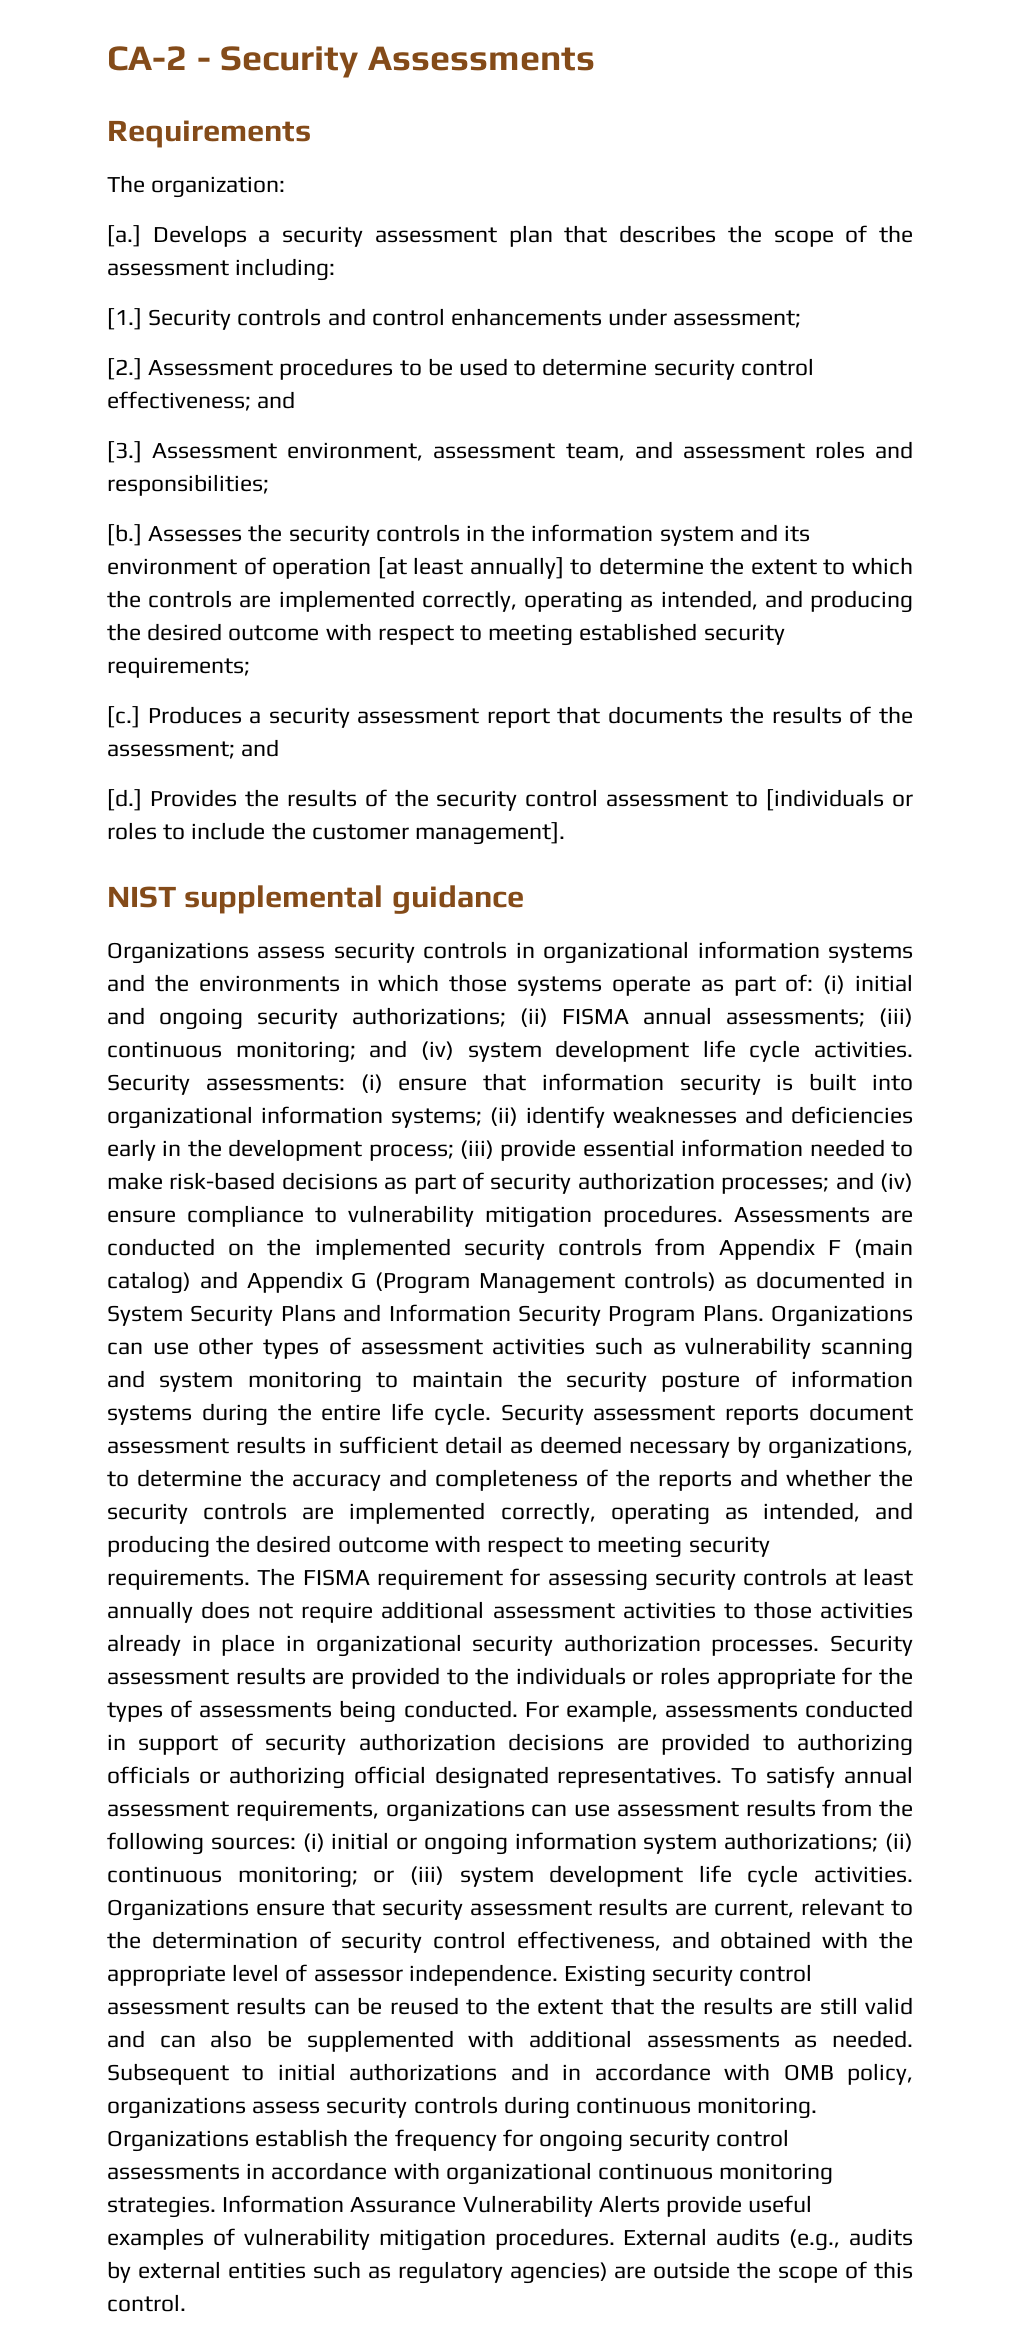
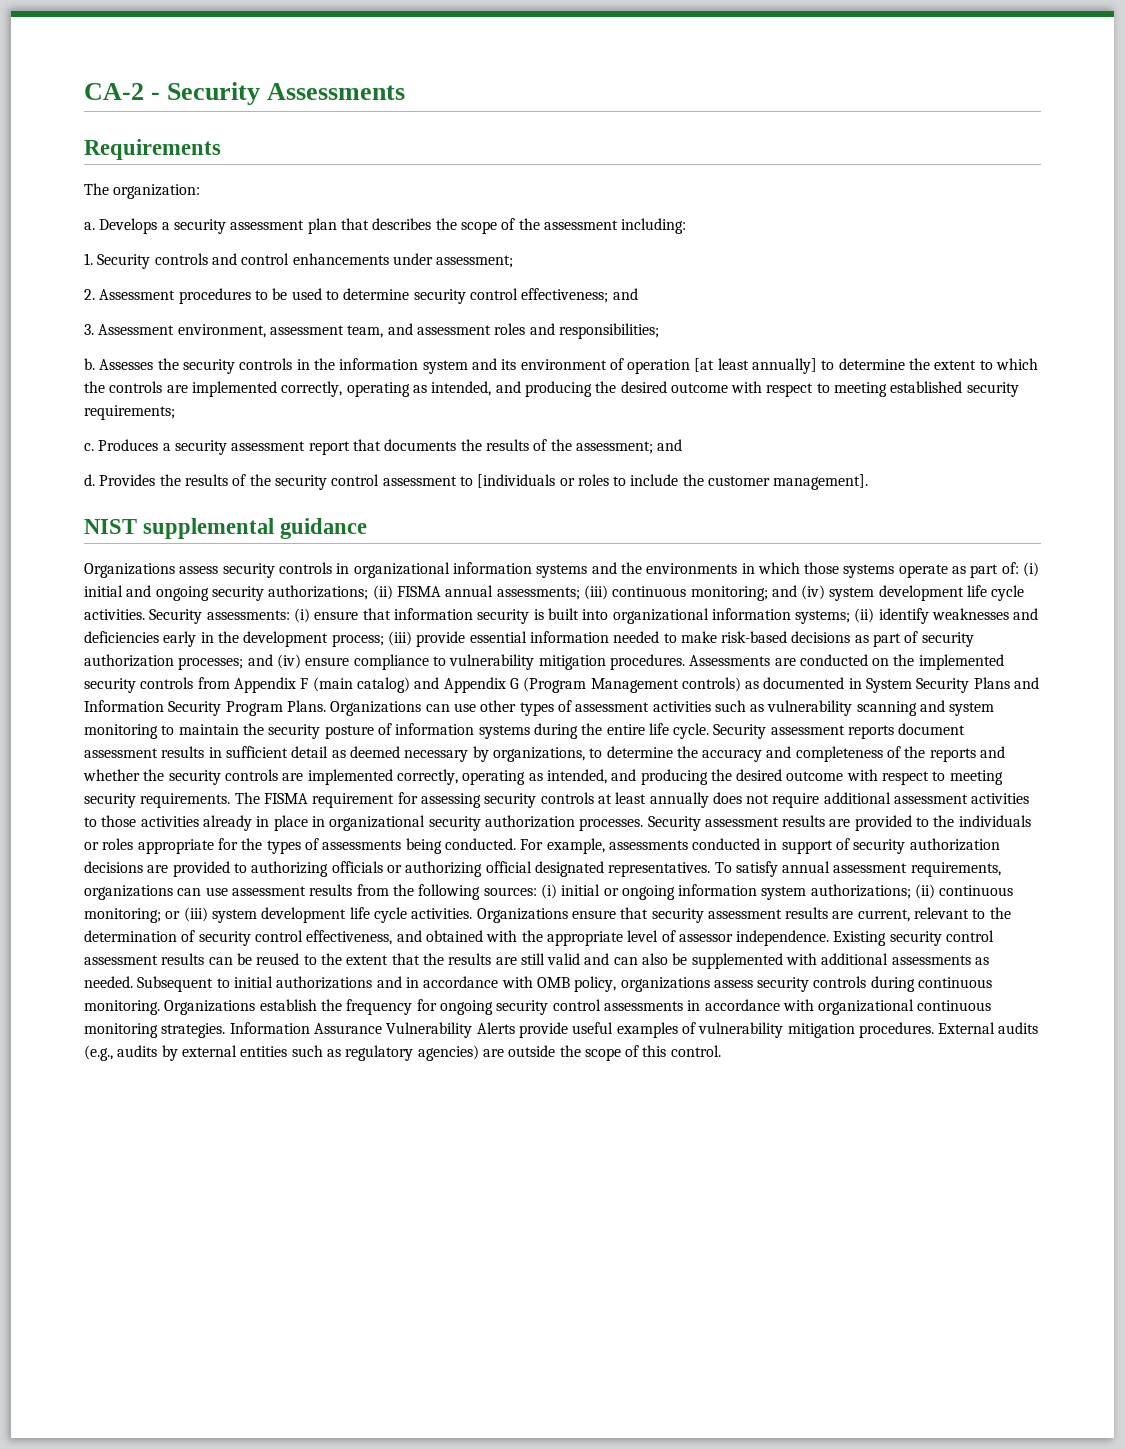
- [a.]
+ a.
- [1.] Security controls and control enhancements under assessment;
+ 1. Security controls and control enhancements under assessment;
- [2.] Assessment procedures to be used to determine security control effectiveness; and
+ 2. Assessment procedures to be used to determine security control effectiveness; and
- [3.] Assessment environment, assessment team, and assessment roles and responsibilities;
+ 3. Assessment environment, assessment team, and assessment roles and responsibilities;
- [b.]
+ b.
- [c.]
+ c.
- [d.]
+ d.

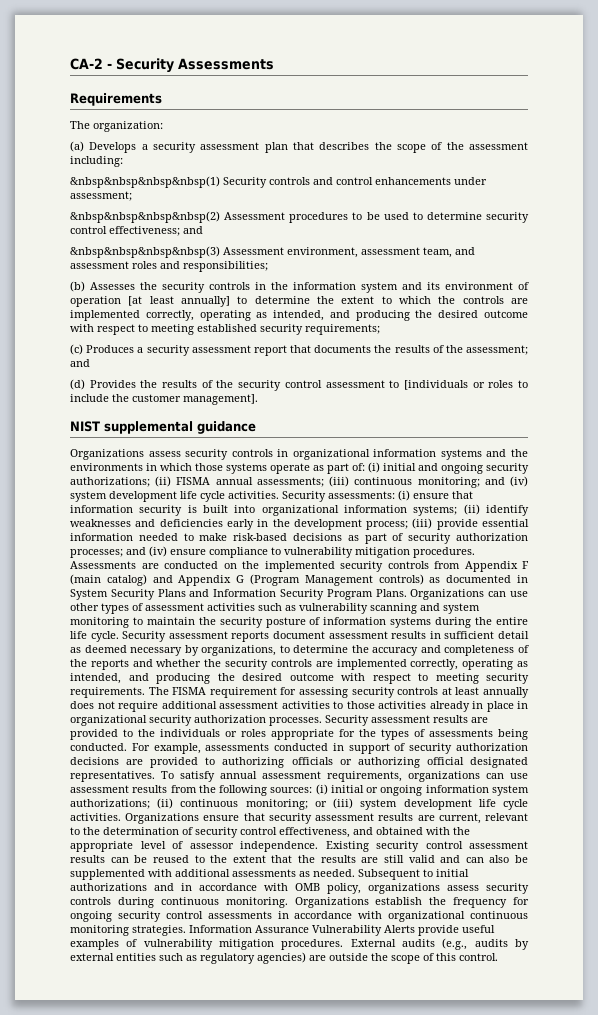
- a. Develops a security assessment plan that describes the scope of the assessment including:
+ (a) Develops a security assessment plan that describes the scope of the assessment including:
- 1. Security controls and control enhancements under assessment;
+ &nbsp&nbsp&nbsp&nbsp(1) Security controls and control enhancements under assessment;
- 2. Assessment procedures to be used to determine security control effectiveness; and
+ &nbsp&nbsp&nbsp&nbsp(2) Assessment procedures to be used to determine security control effectiveness; and
- 3. Assessment environment, assessment team, and assessment roles and responsibilities;
+ &nbsp&nbsp&nbsp&nbsp(3) Assessment environment, assessment team, and assessment roles and responsibilities;
- b. Assesses the security controls in the information system and its environment of operation [at least annually] to determine the extent to which the controls are implemented correctly, operating as intended, and producing the desired outcome with respect to meeting established security requirements;
+ (b) Assesses the security controls in the information system and its environment of operation [at least annually] to determine the extent to which the controls are implemented correctly, operating as intended, and producing the desired outcome with respect to meeting established security requirements;
- c. Produces a security assessment report that documents the results of the assessment; and
+ (c) Produces a security assessment report that documents the results of the assessment; and
- d. Provides the results of the security control assessment to [individuals or roles to include the customer management].
+ (d) Provides the results of the security control assessment to [individuals or roles to include the customer management].

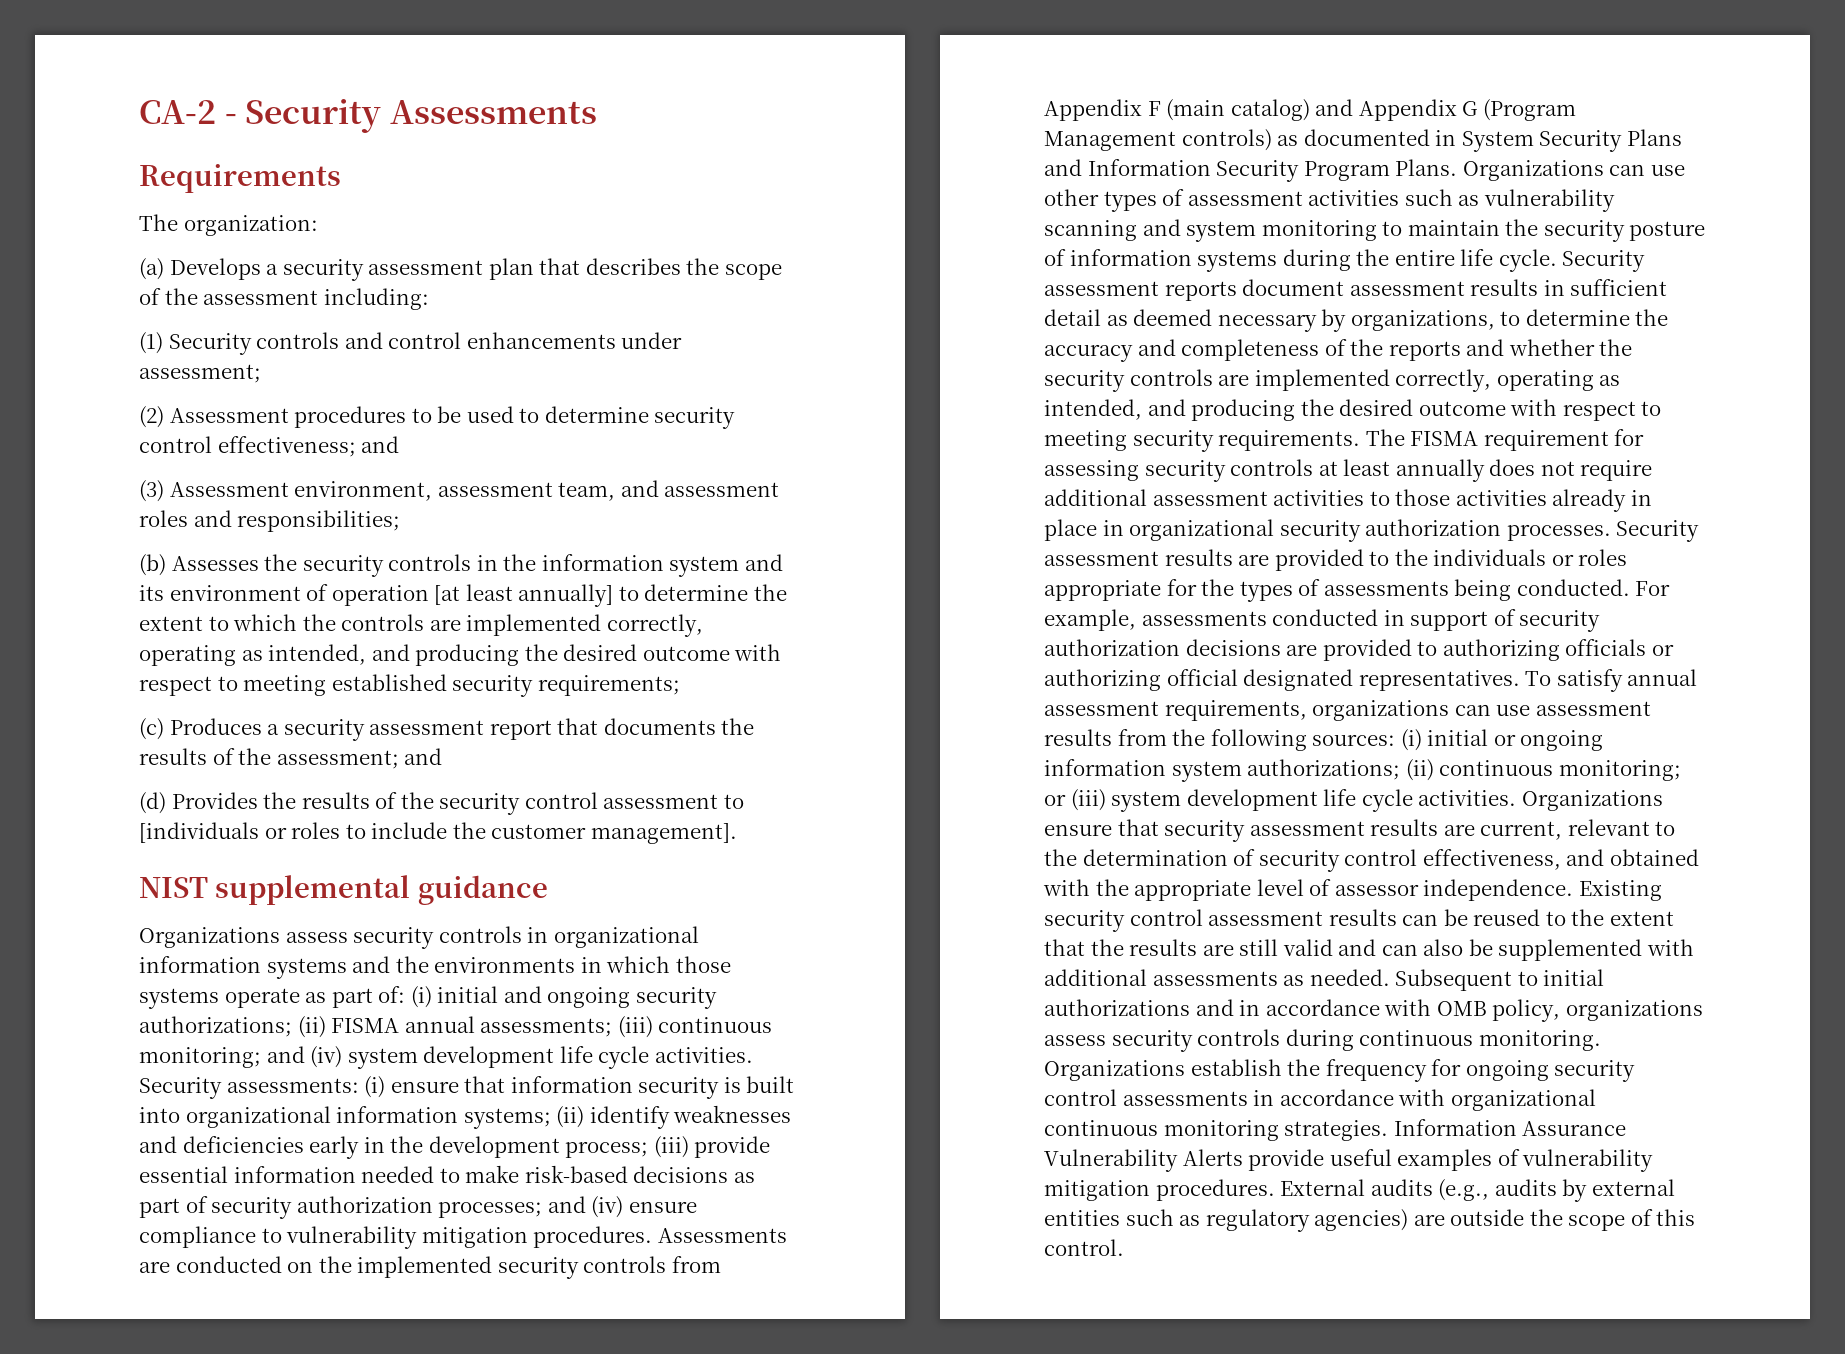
- &nbsp&nbsp&nbsp&nbsp(1) Security controls and control enhancements under assessment;
+ (1) Security controls and control enhancements under assessment;
- &nbsp&nbsp&nbsp&nbsp(2) Assessment procedures to be used to determine security control effectiveness; and
+ (2) Assessment procedures to be used to determine security control effectiveness; and
- &nbsp&nbsp&nbsp&nbsp(3) Assessment environment, assessment team, and assessment roles and responsibilities;
+ (3) Assessment environment, assessment team, and assessment roles and responsibilities;

